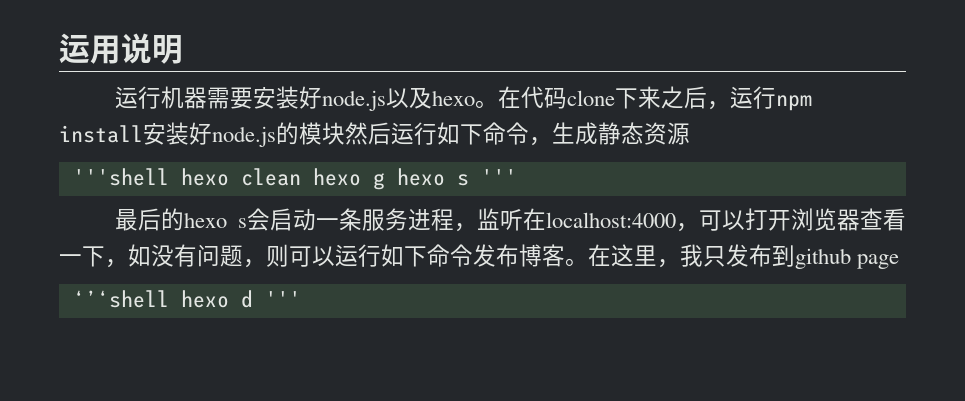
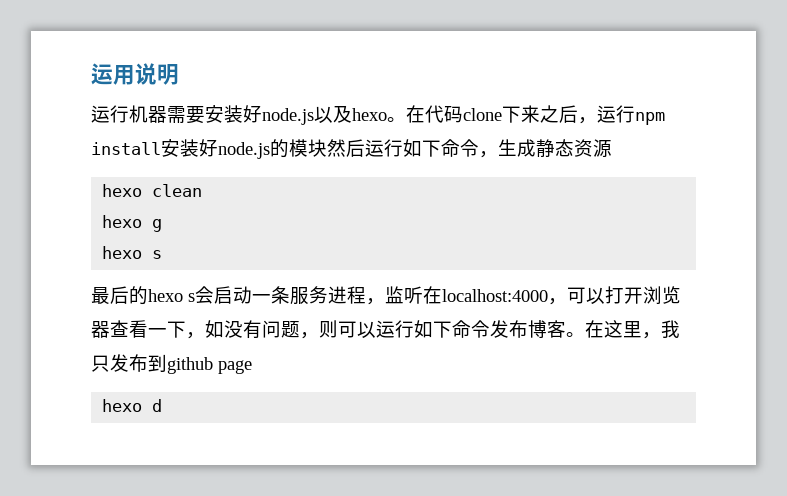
- '''shell hexo clean hexo g hexo s '''
+ hexo clean
+ hexo g
+ hexo s
- ‘’‘shell hexo d '''
+ hexo d

